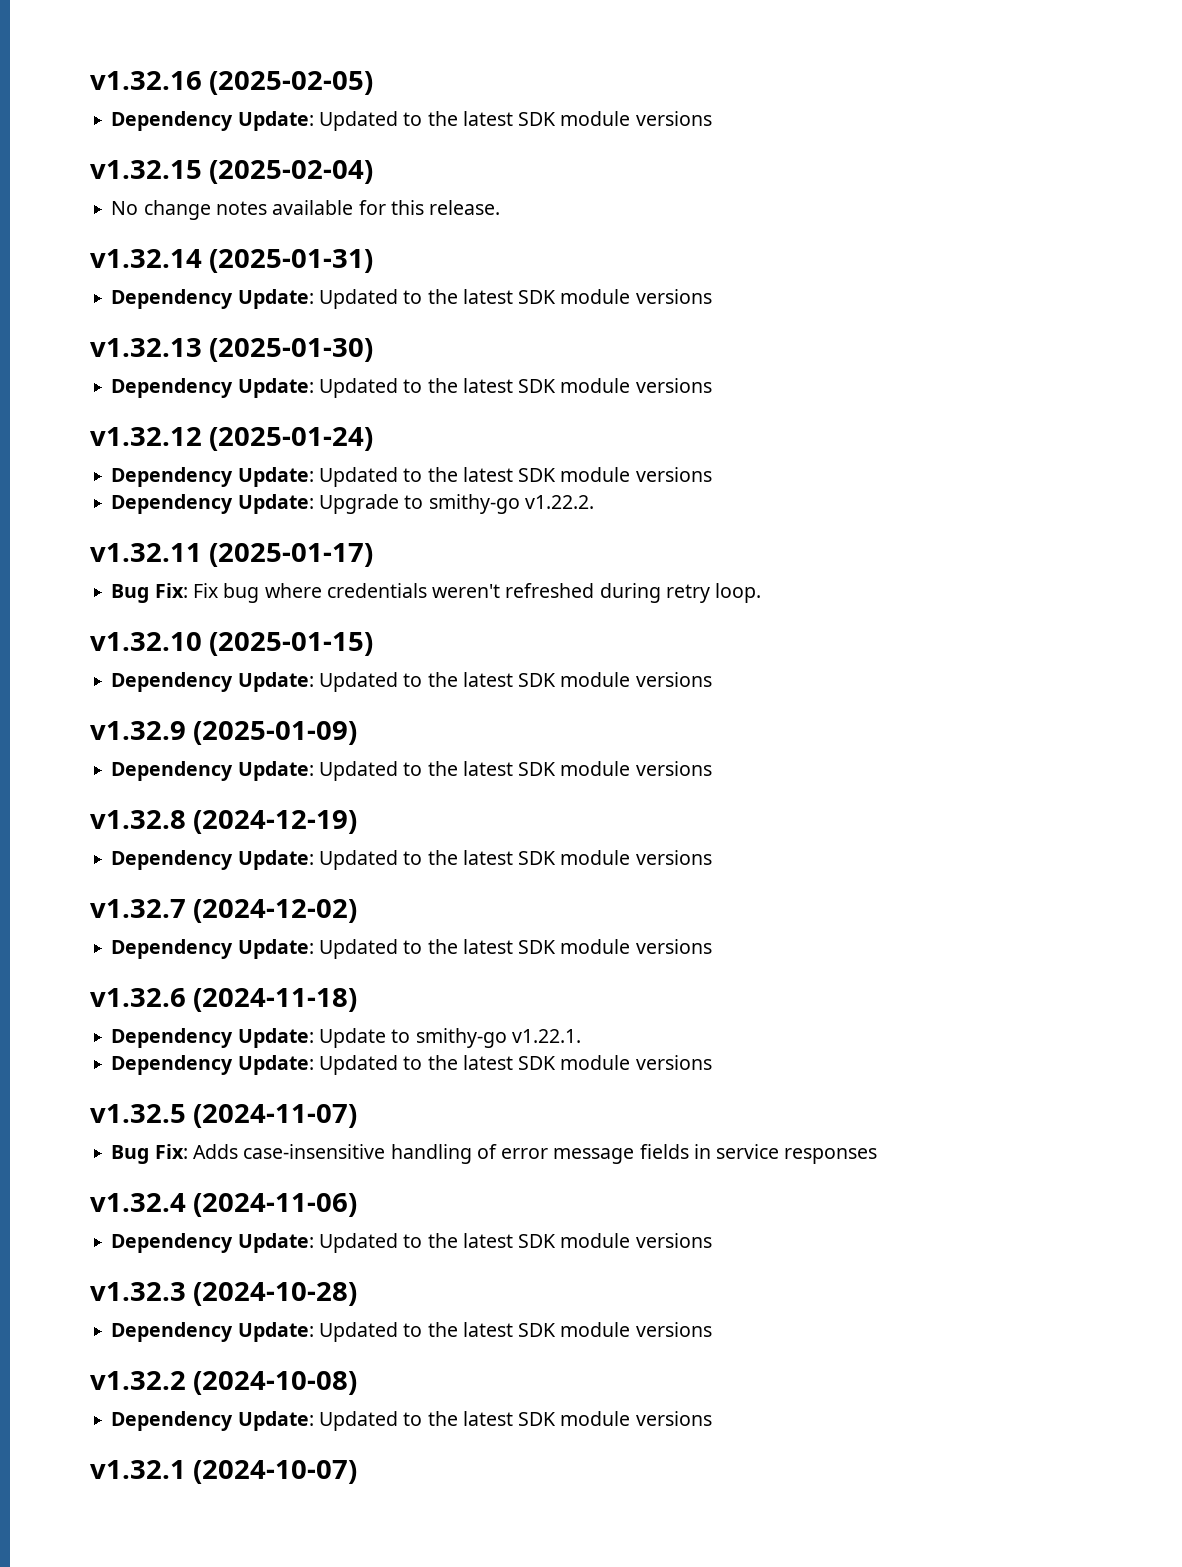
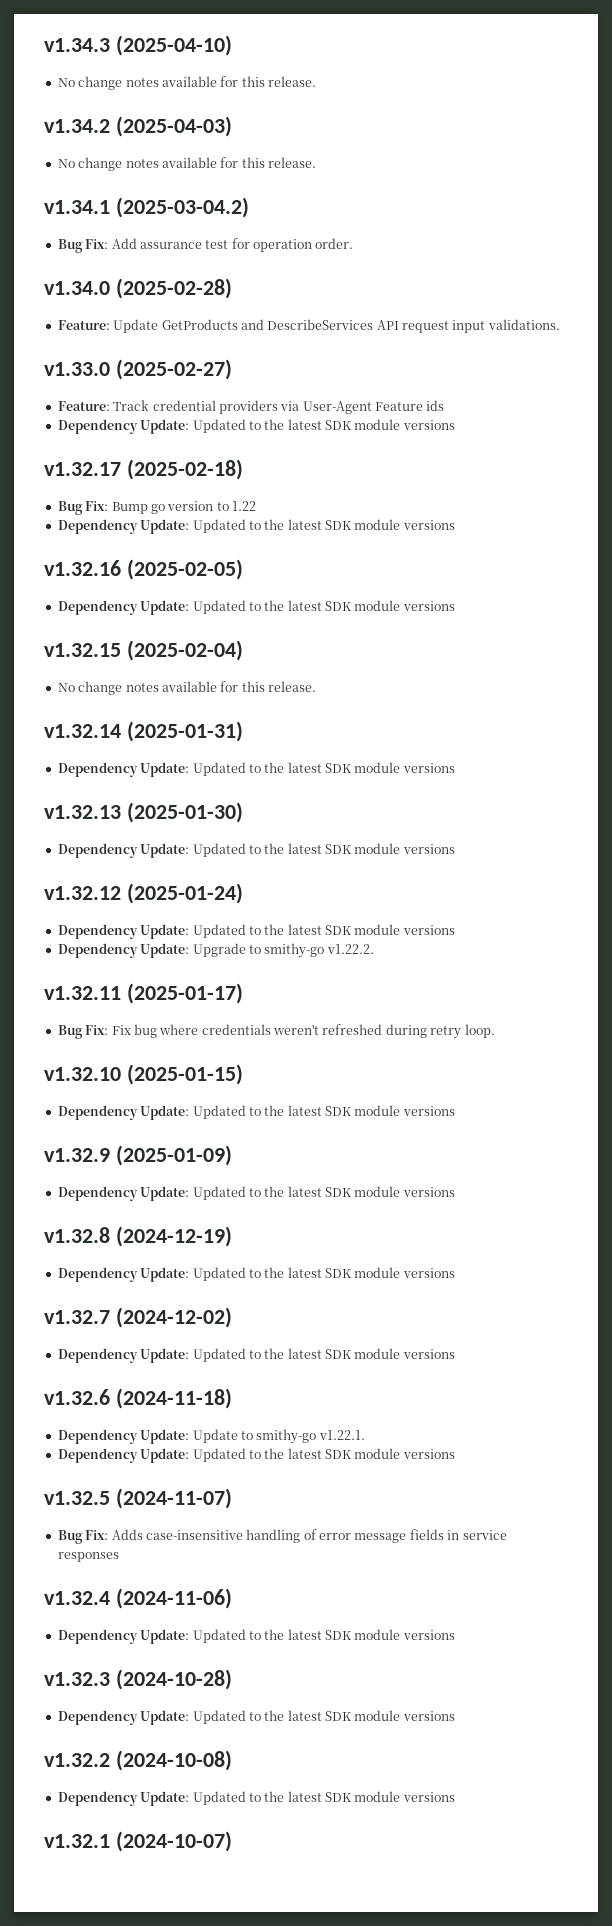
+ v1.34.3 (2025-04-10)
+ No change notes available for this release.
+ v1.34.2 (2025-04-03)
+ No change notes available for this release.
+ v1.34.1 (2025-03-04.2)
+ Bug Fix: Add assurance test for operation order.
+ v1.34.0 (2025-02-28)
+ Feature: Update GetProducts and DescribeServices API request input validations.
+ v1.33.0 (2025-02-27)
+ Feature: Track credential providers via User-Agent Feature ids
+ Dependency Update: Updated to the latest SDK module versions
+ v1.32.17 (2025-02-18)
+ Bug Fix: Bump go version to 1.22
+ Dependency Update: Updated to the latest SDK module versions

